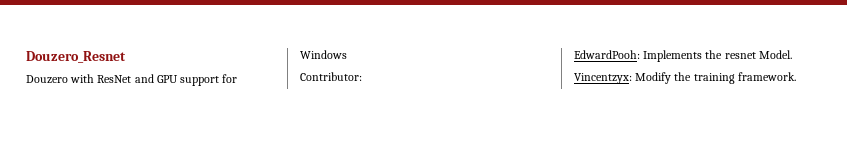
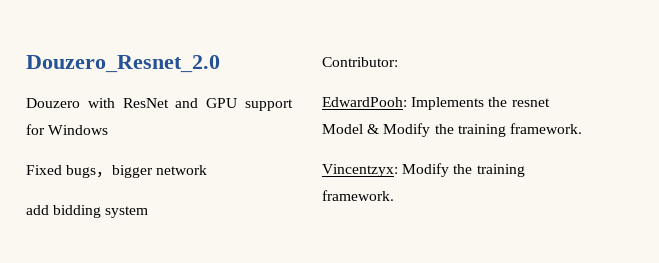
- Douzero_Resnet
+ Douzero_Resnet_2.0
+ Fixed bugs，bigger network
+ add bidding system
- EdwardPooh: Implements the resnet Model.
+ EdwardPooh: Implements the resnet Model & Modify the training framework.

